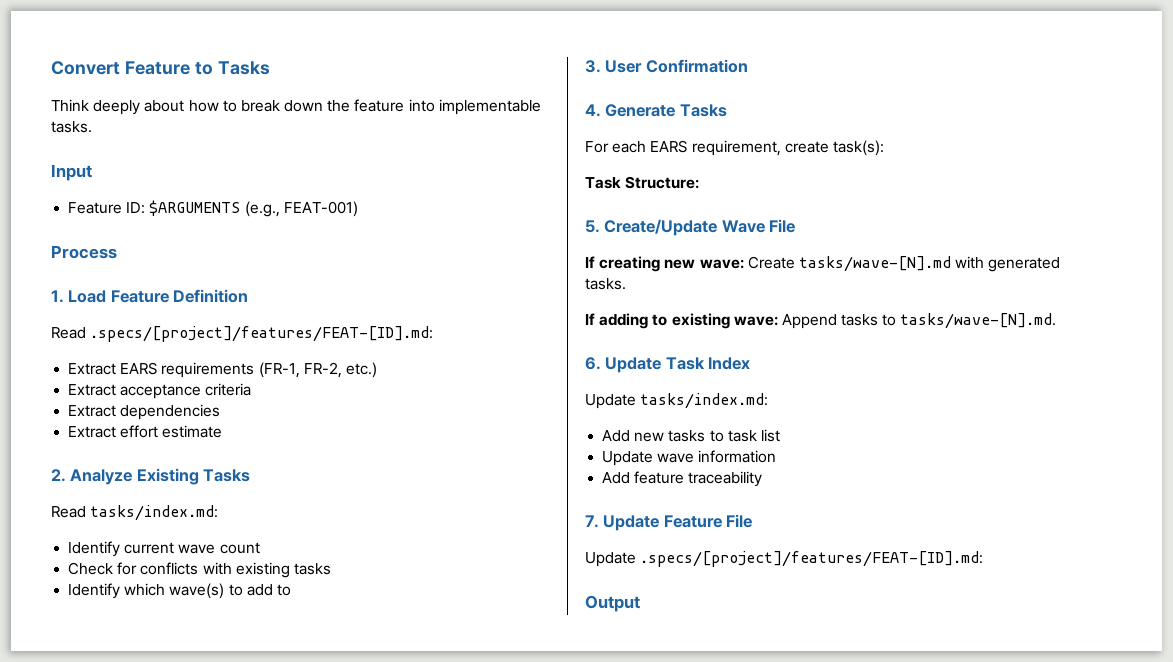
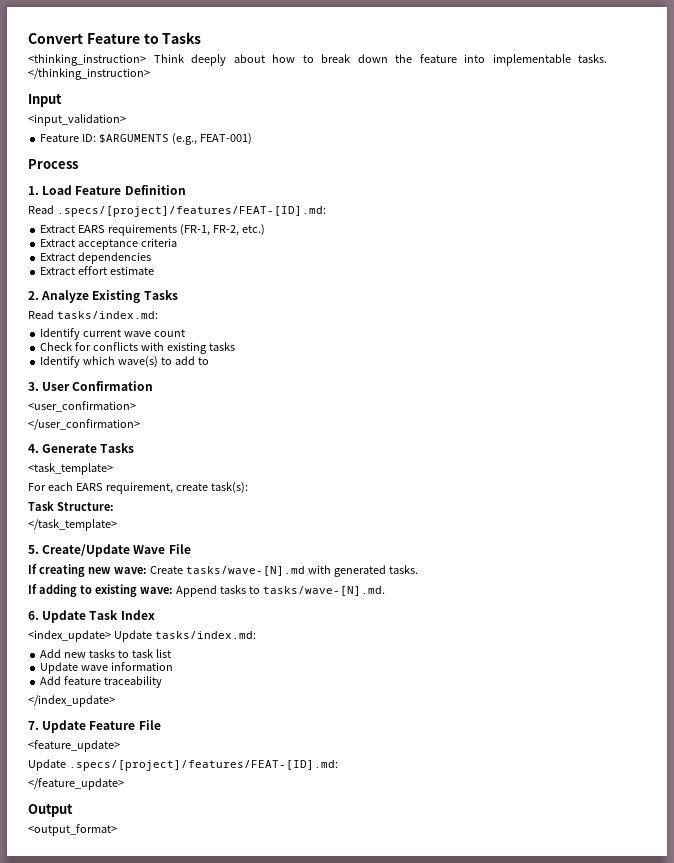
- Think deeply about how to break down the feature into implementable tasks.
+ <thinking_instruction> Think deeply about how to break down the feature into implementable tasks. </thinking_instruction>
+ <input_validation>
+ <user_confirmation>
+ </user_confirmation>
+ <task_template>
+ </task_template>
- Update tasks/index.md:
+ <index_update> Update tasks/index.md:
+ </index_update>
+ <feature_update>
+ </feature_update>
+ <output_format>

